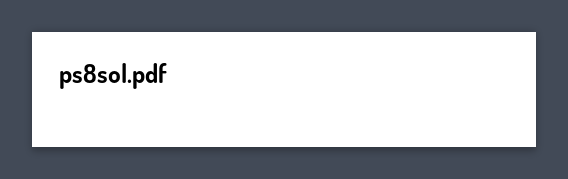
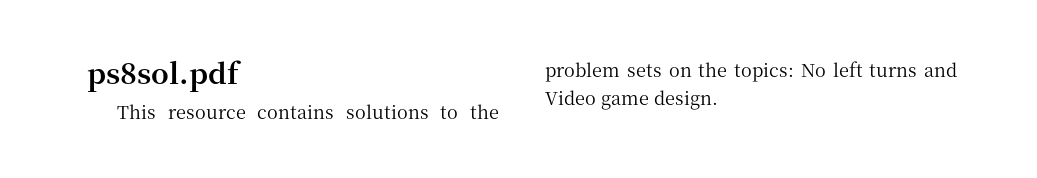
+ This resource contains solutions to the problem sets on the topics: No left turns and Video game design.

